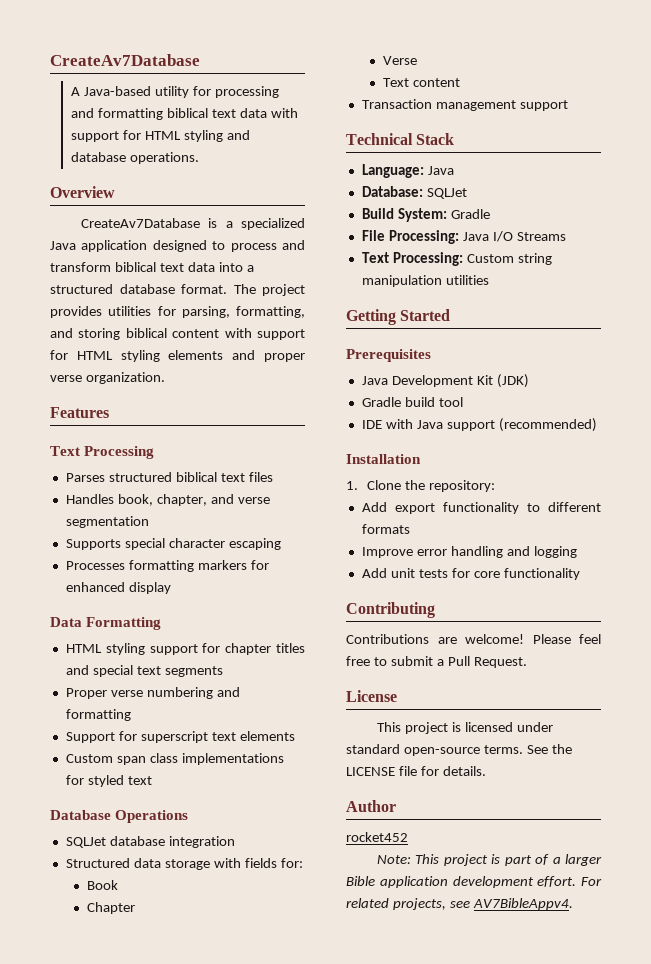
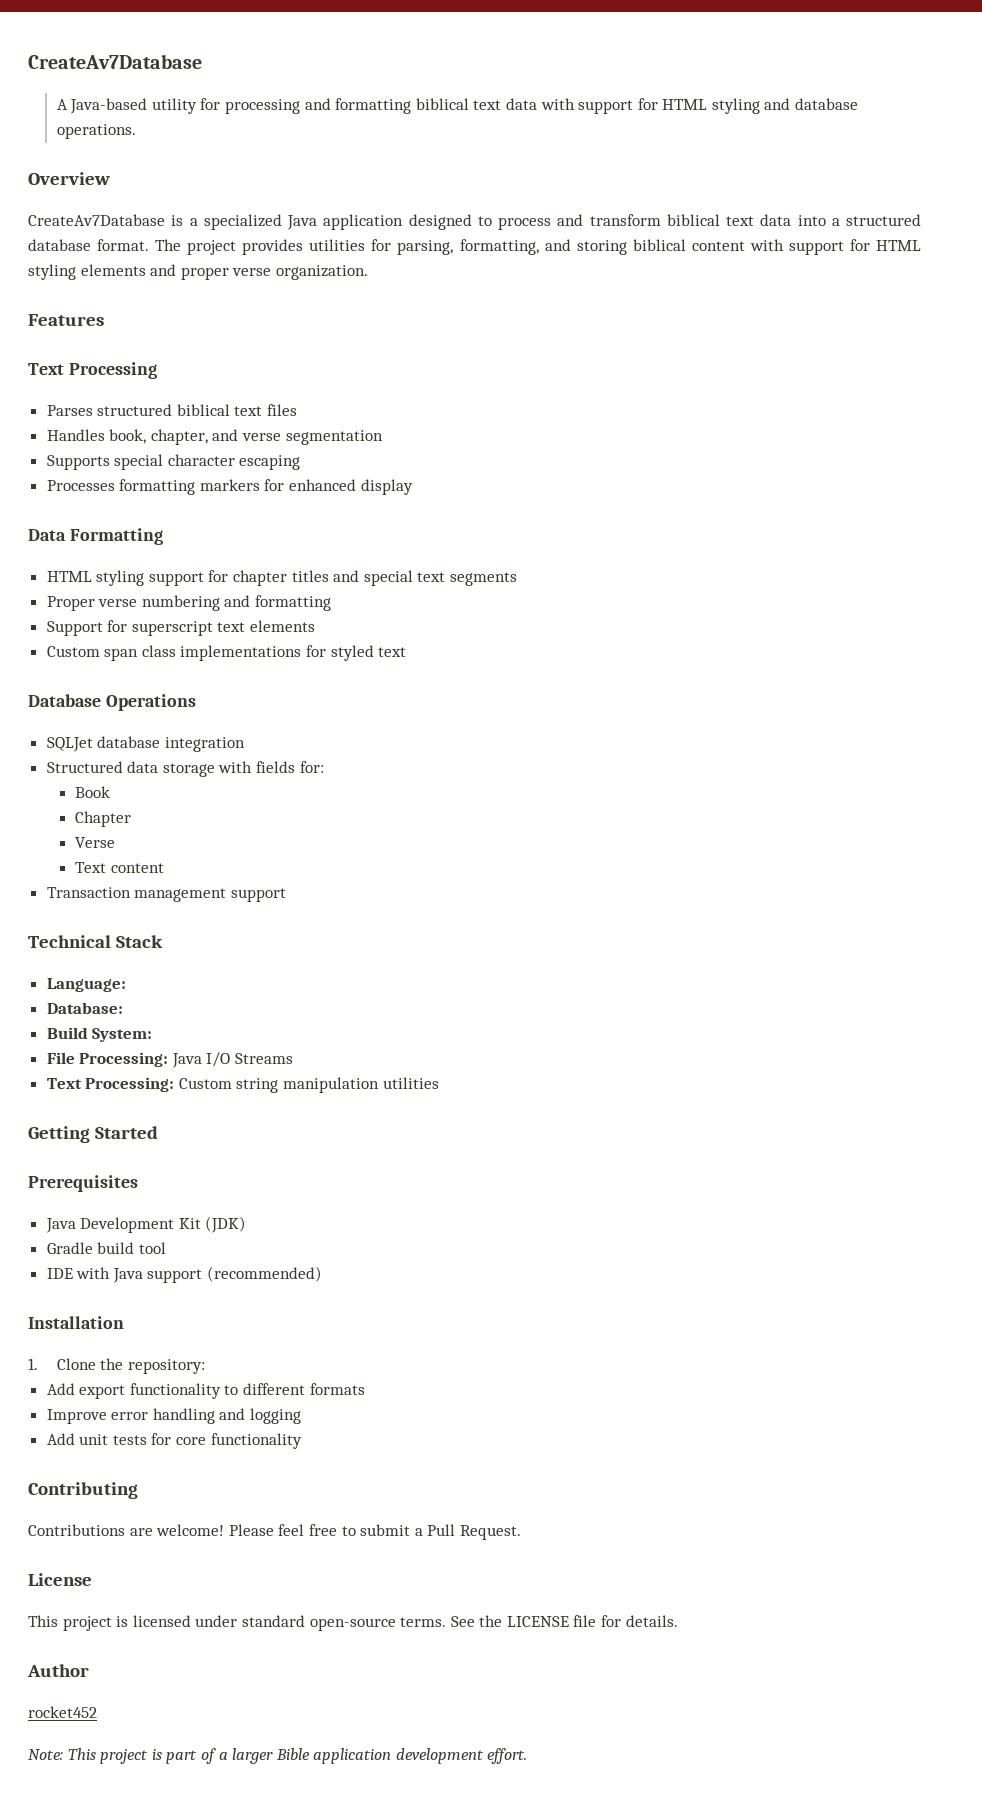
- Language: Java
+ Language:
- Database: SQLJet
+ Database:
- Build System: Gradle
+ Build System:
- For related projects, see AV7BibleAppv4.

